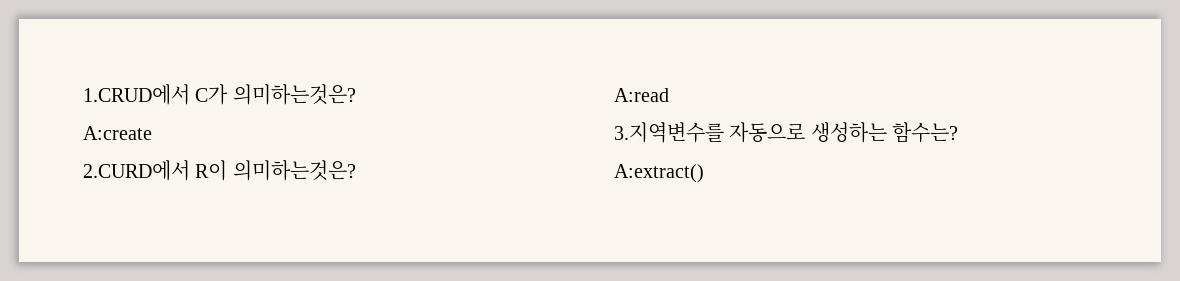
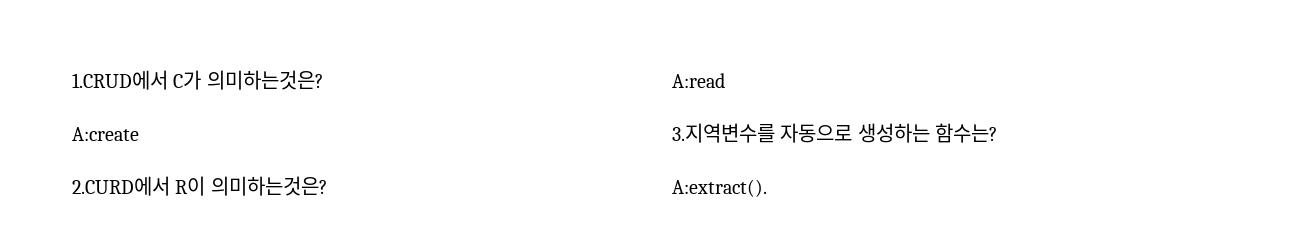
- A:extract()
+ A:extract().

